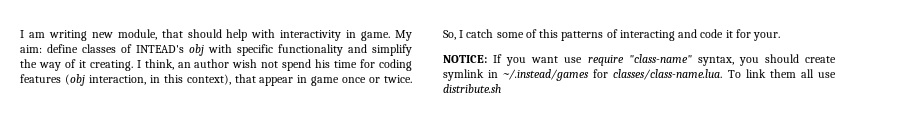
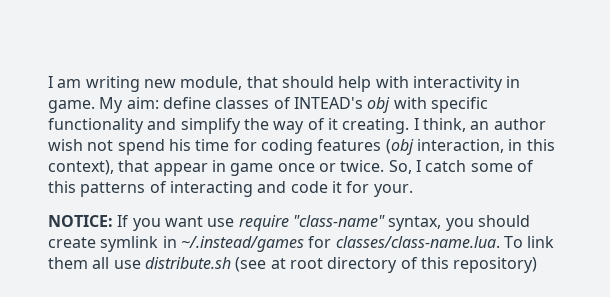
- NOTICE: If you want use require "class-name" syntax, you should create symlink in ~/.instead/games for classes/class-name.lua. To link them all use distribute.sh
+ NOTICE: If you want use require "class-name" syntax, you should create symlink in ~/.instead/games for classes/class-name.lua. To link them all use distribute.sh (see at root directory of this repository)

